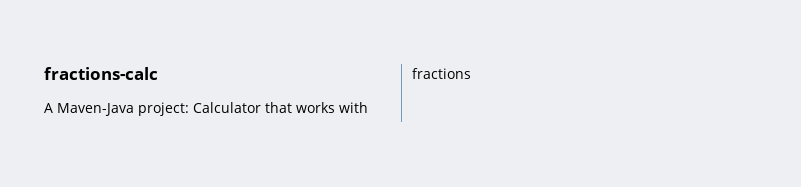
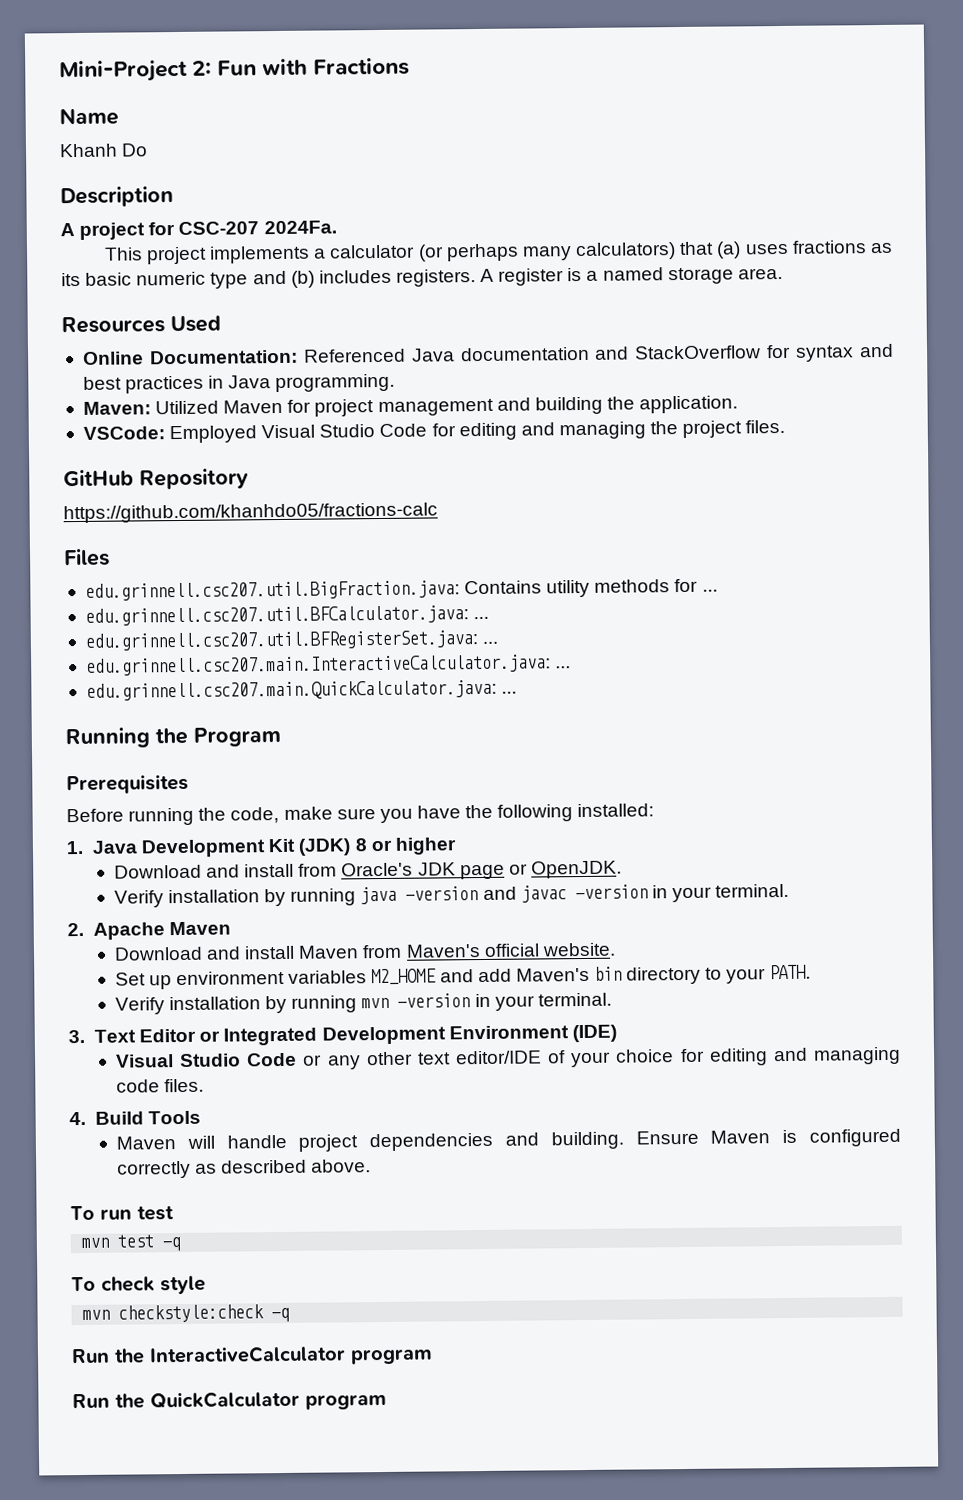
- fractions-calc
- A Maven-Java project: Calculator that works with fractions
+ Mini-Project 2: Fun with Fractions
+ Name
+ Khanh Do
+ Description
+ A project for CSC-207 2024Fa.
+ This project implements a calculator (or perhaps many calculators) that (a) uses fractions as its basic numeric type and (b) includes registers. A register is a named storage area.
+ Resources Used
+ Online Documentation: Referenced Java documentation and StackOverflow for syntax and best practices in Java programming.
+ Maven: Utilized Maven for project management and building the application.
+ VSCode: Employed Visual Studio Code for editing and managing the project files.
+ GitHub Repository
+ https://github.com/khanhdo05/fractions-calc
+ Files
+ edu.grinnell.csc207.util.BigFraction.java: Contains utility methods for ...
+ edu.grinnell.csc207.util.BFCalculator.java: ...
+ edu.grinnell.csc207.util.BFRegisterSet.java: ...
+ edu.grinnell.csc207.main.InteractiveCalculator.java: ...
+ edu.grinnell.csc207.main.QuickCalculator.java: ...
+ Running the Program
+ Prerequisites
+ Before running the code, make sure you have the following installed:
+ 1. Java Development Kit (JDK) 8 or higher
+ Download and install from Oracle's JDK page or OpenJDK.
+ Verify installation by running java -version and javac -version in your terminal.
+ 2. Apache Maven
+ Download and install Maven from Maven's official website.
+ Set up environment variables M2_HOME and add Maven's bin directory to your PATH.
+ Verify installation by running mvn -version in your terminal.
+ 3. Text Editor or Integrated Development Environment (IDE)
+ Visual Studio Code or any other text editor/IDE of your choice for editing and managing code files.
+ 4. Build Tools
+ Maven will handle project dependencies and building. Ensure Maven is configured correctly as described above.
+ To run test
+ mvn test -q
+ To check style
+ mvn checkstyle:check -q
+ Run the InteractiveCalculator program
+ Run the QuickCalculator program

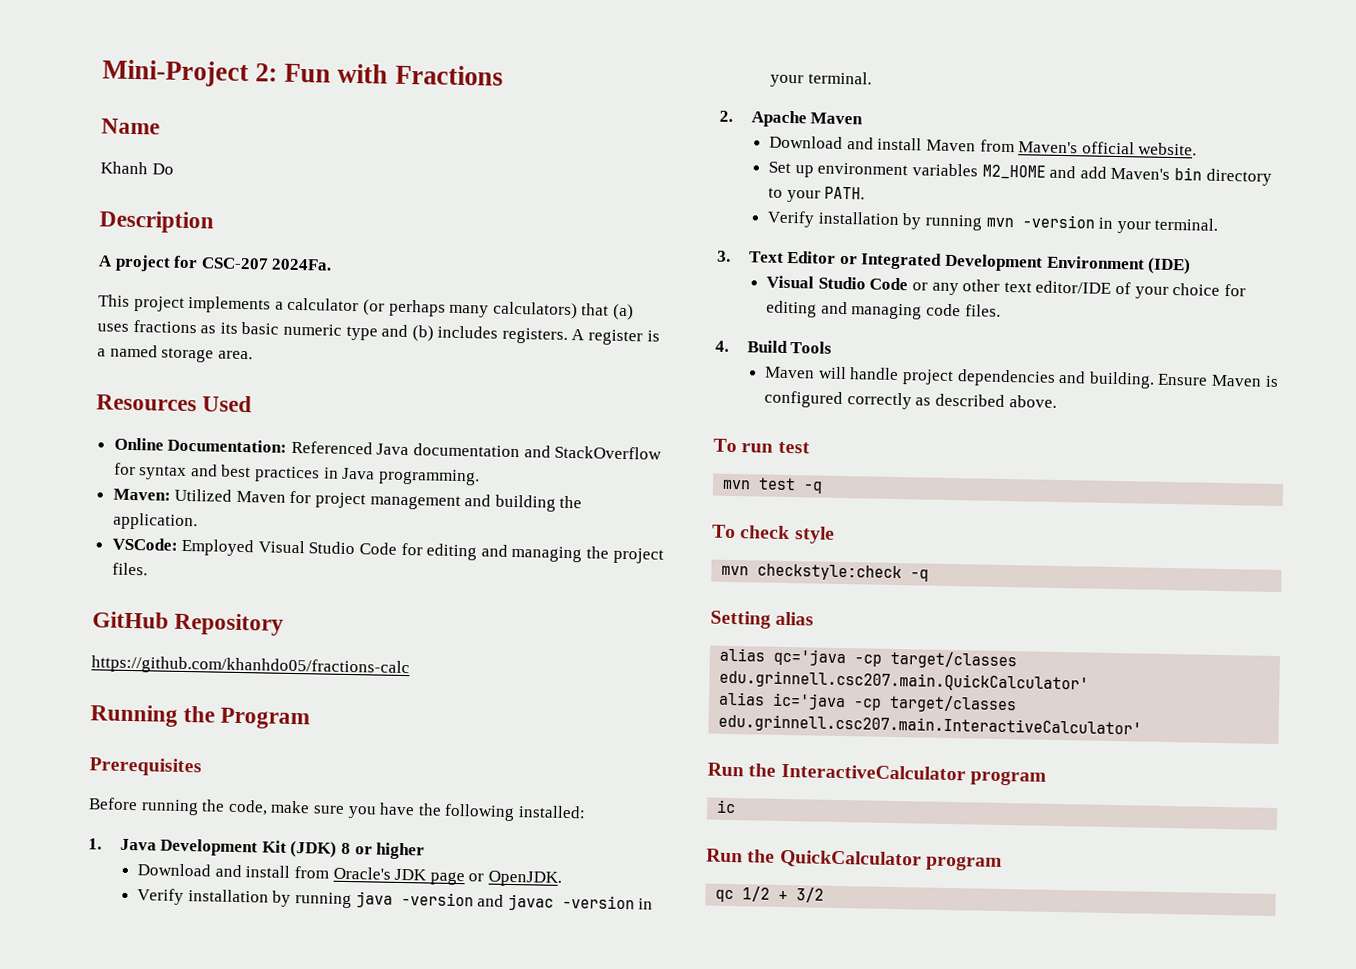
- Files
- edu.grinnell.csc207.util.BigFraction.java: Contains utility methods for ...
- edu.grinnell.csc207.util.BFCalculator.java: ...
- edu.grinnell.csc207.util.BFRegisterSet.java: ...
- edu.grinnell.csc207.main.InteractiveCalculator.java: ...
- edu.grinnell.csc207.main.QuickCalculator.java: ...
+ Setting alias
+ alias qc='java -cp target/classes edu.grinnell.csc207.main.QuickCalculator'
+ alias ic='java -cp target/classes edu.grinnell.csc207.main.InteractiveCalculator'
+ ic
+ qc 1/2 + 3/2

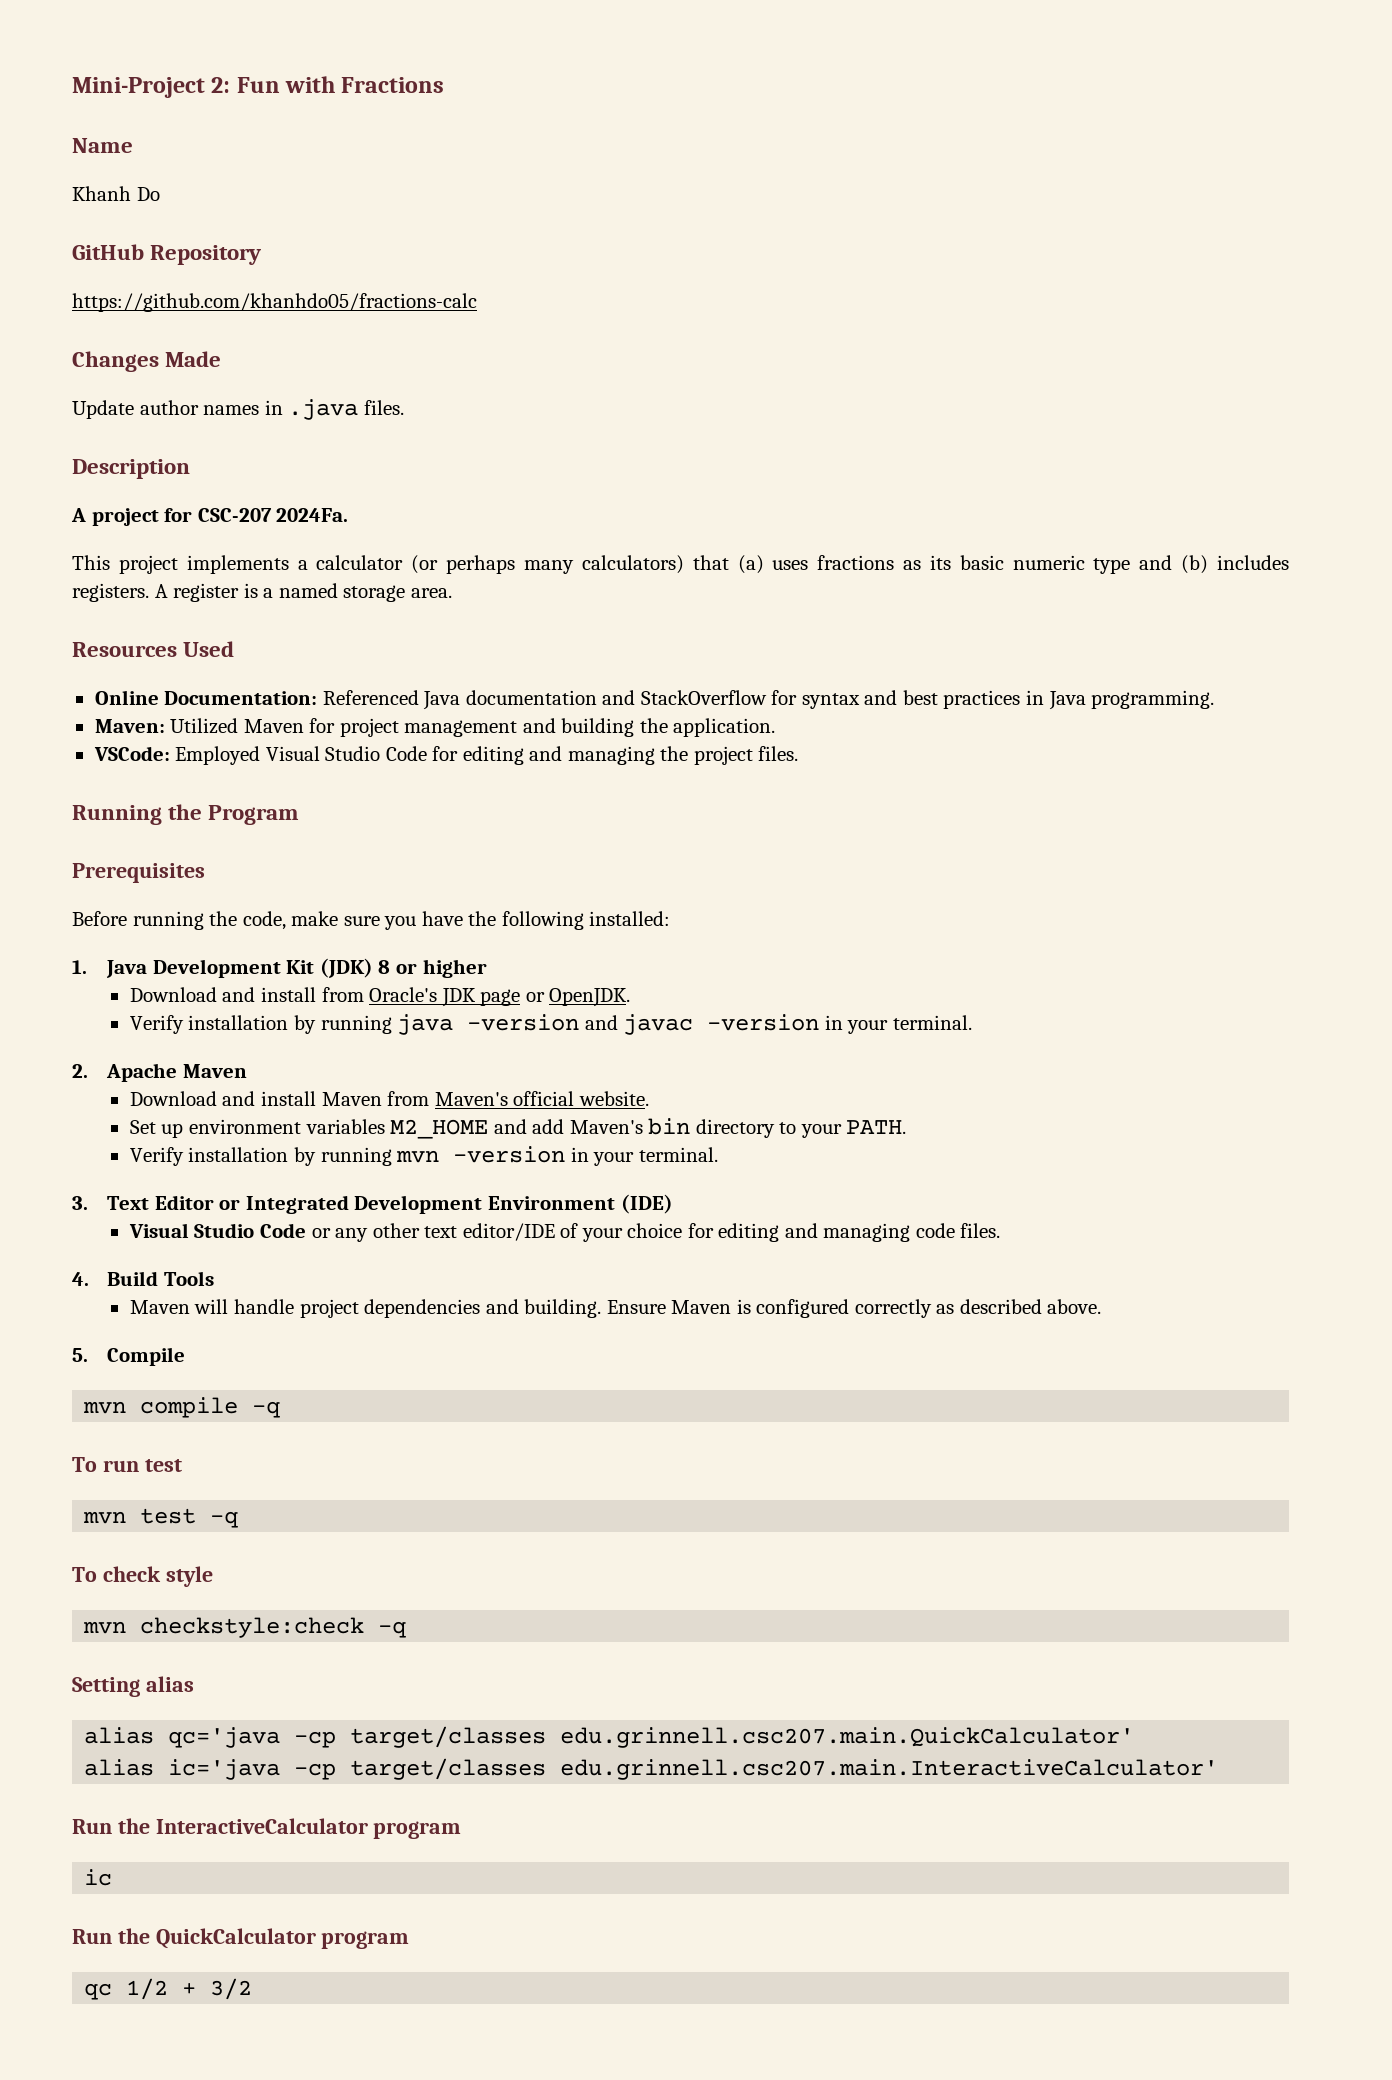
+ GitHub Repository
+ https://github.com/khanhdo05/fractions-calc
+ Changes Made
+ Update author names in .java files.
- GitHub Repository
- https://github.com/khanhdo05/fractions-calc
+ 5. Compile
+ mvn compile -q

